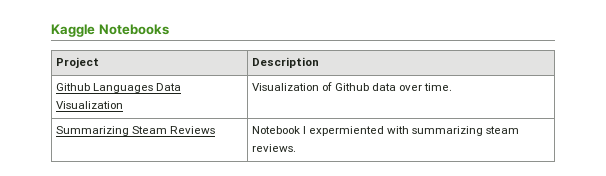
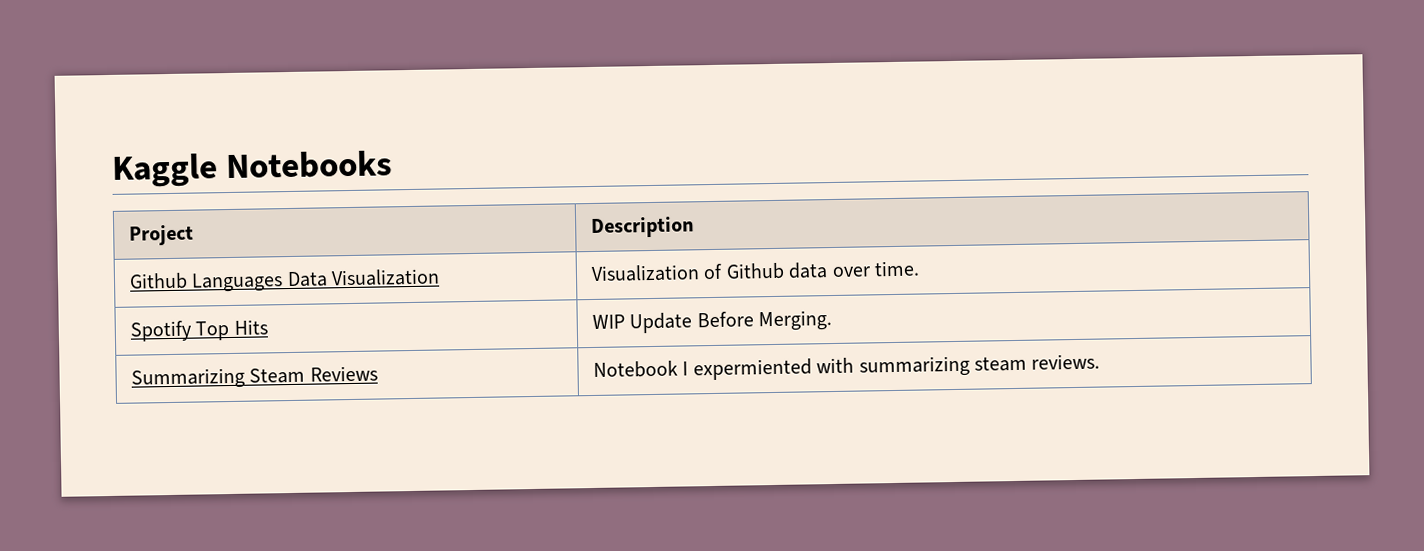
+ Spotify Top Hits | WIP Update Before Merging.

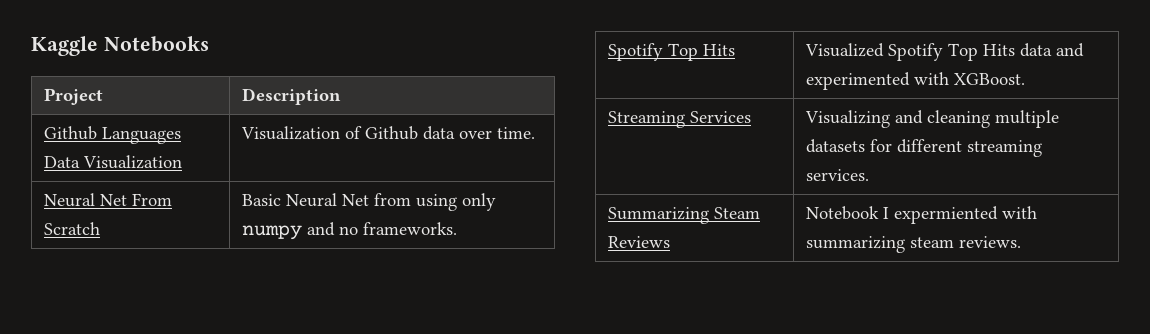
- Spotify Top Hits | WIP Update Before Merging.
+ Neural Net From Scratch | Basic Neural Net from using only numpy and no frameworks.
+ Spotify Top Hits | Visualized Spotify Top Hits data and experimented with XGBoost.
+ Streaming Services | Visualizing and cleaning multiple datasets for different streaming services.

